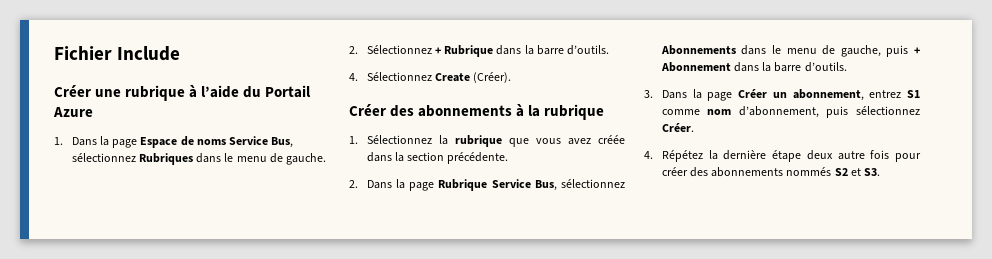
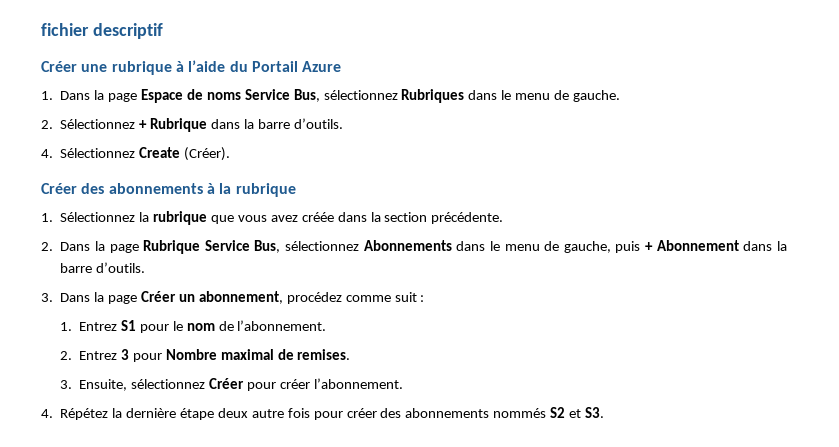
- Fichier Include
+ fichier descriptif
- 3. Dans la page Créer un abonnement, entrez S1 comme nom d’abonnement, puis sélectionnez Créer.
+ 3. Dans la page Créer un abonnement, procédez comme suit :
+ 1. Entrez S1 pour le nom de l’abonnement.
+ 2. Entrez 3 pour Nombre maximal de remises.
+ 3. Ensuite, sélectionnez Créer pour créer l’abonnement.

